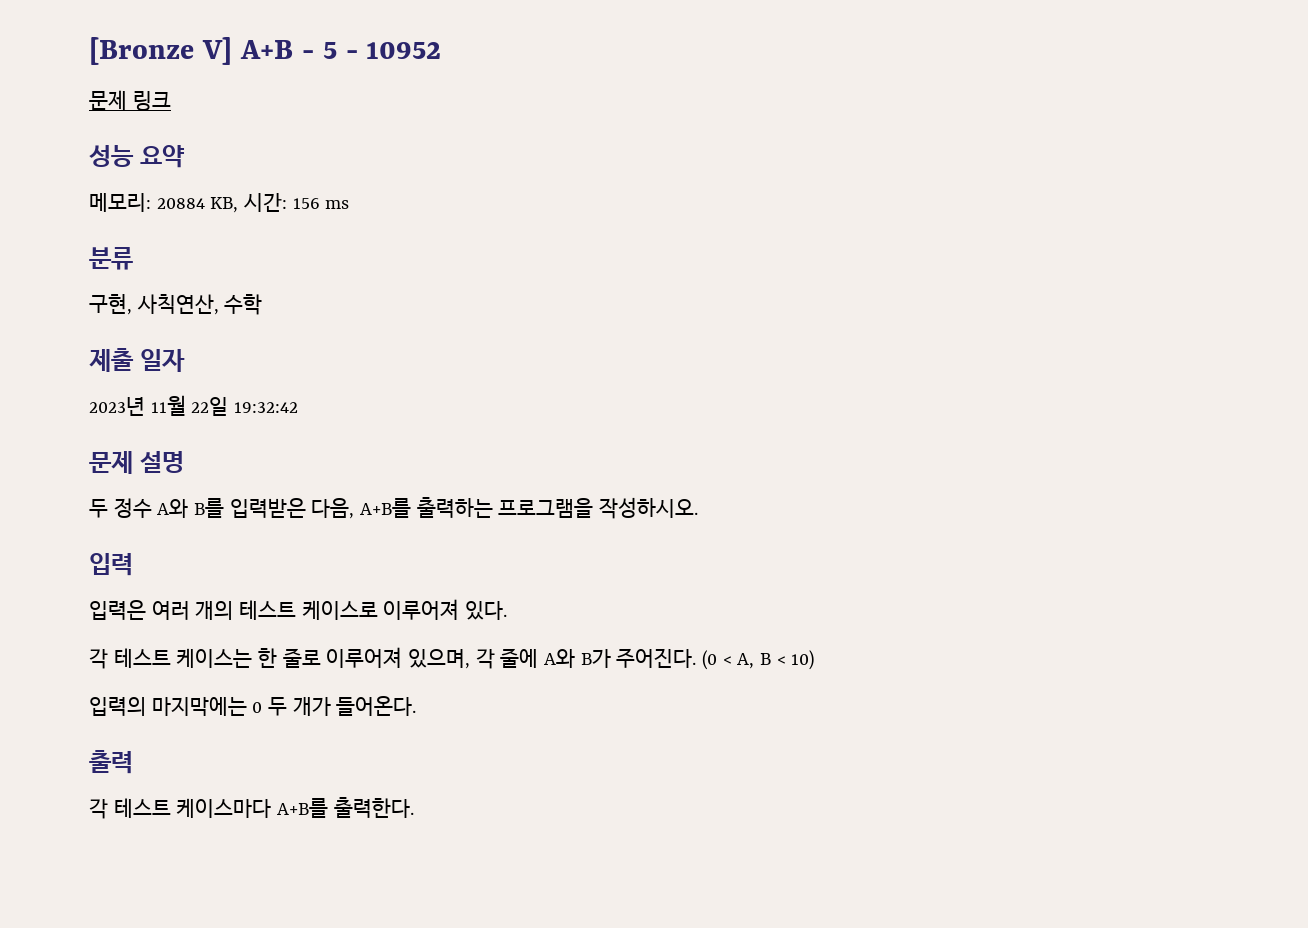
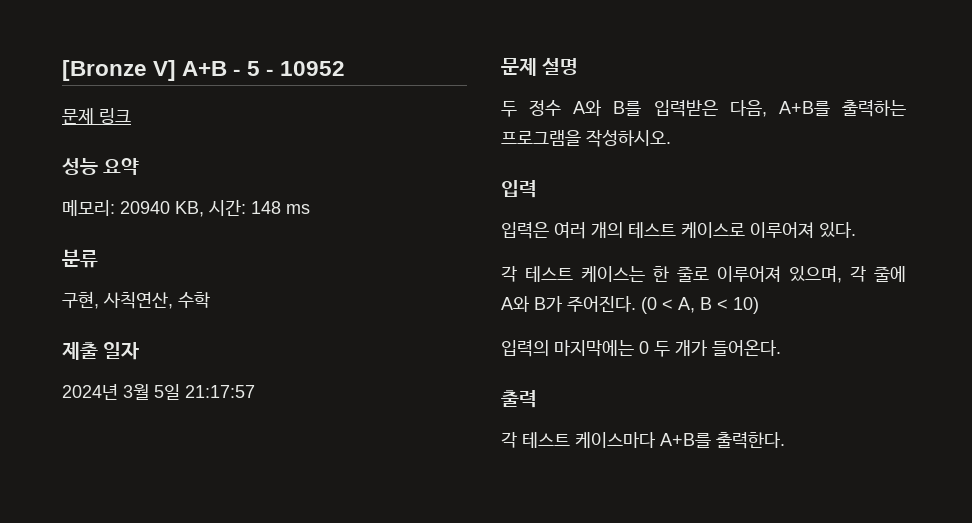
- 메모리: 20884 KB, 시간: 156 ms
+ 메모리: 20940 KB, 시간: 148 ms
- 2023년 11월 22일 19:32:42
+ 2024년 3월 5일 21:17:57

